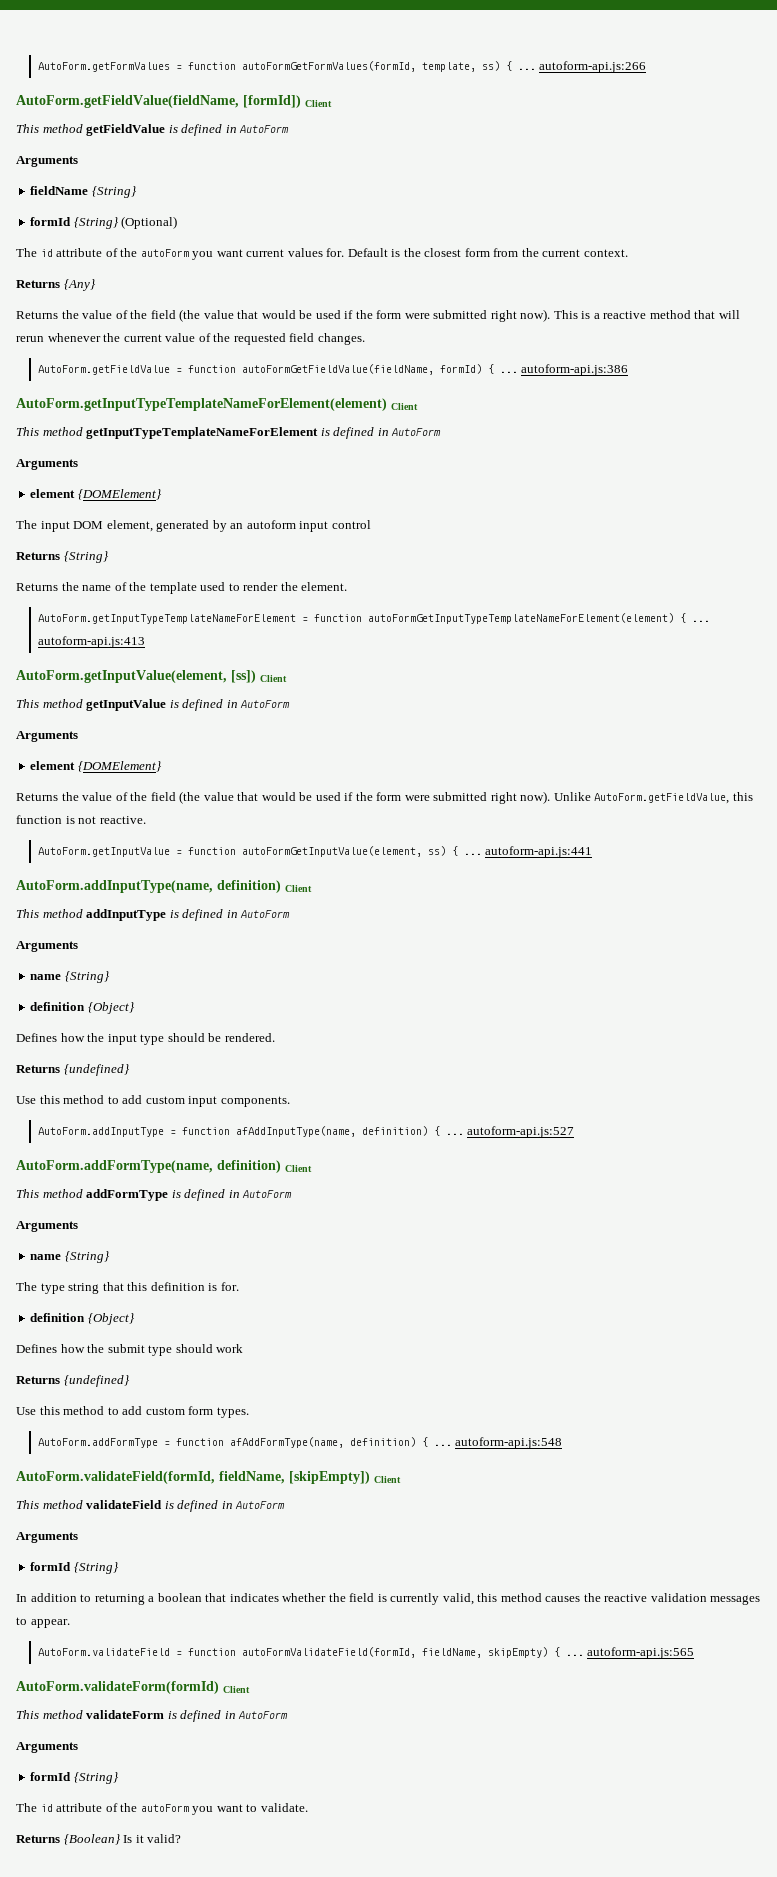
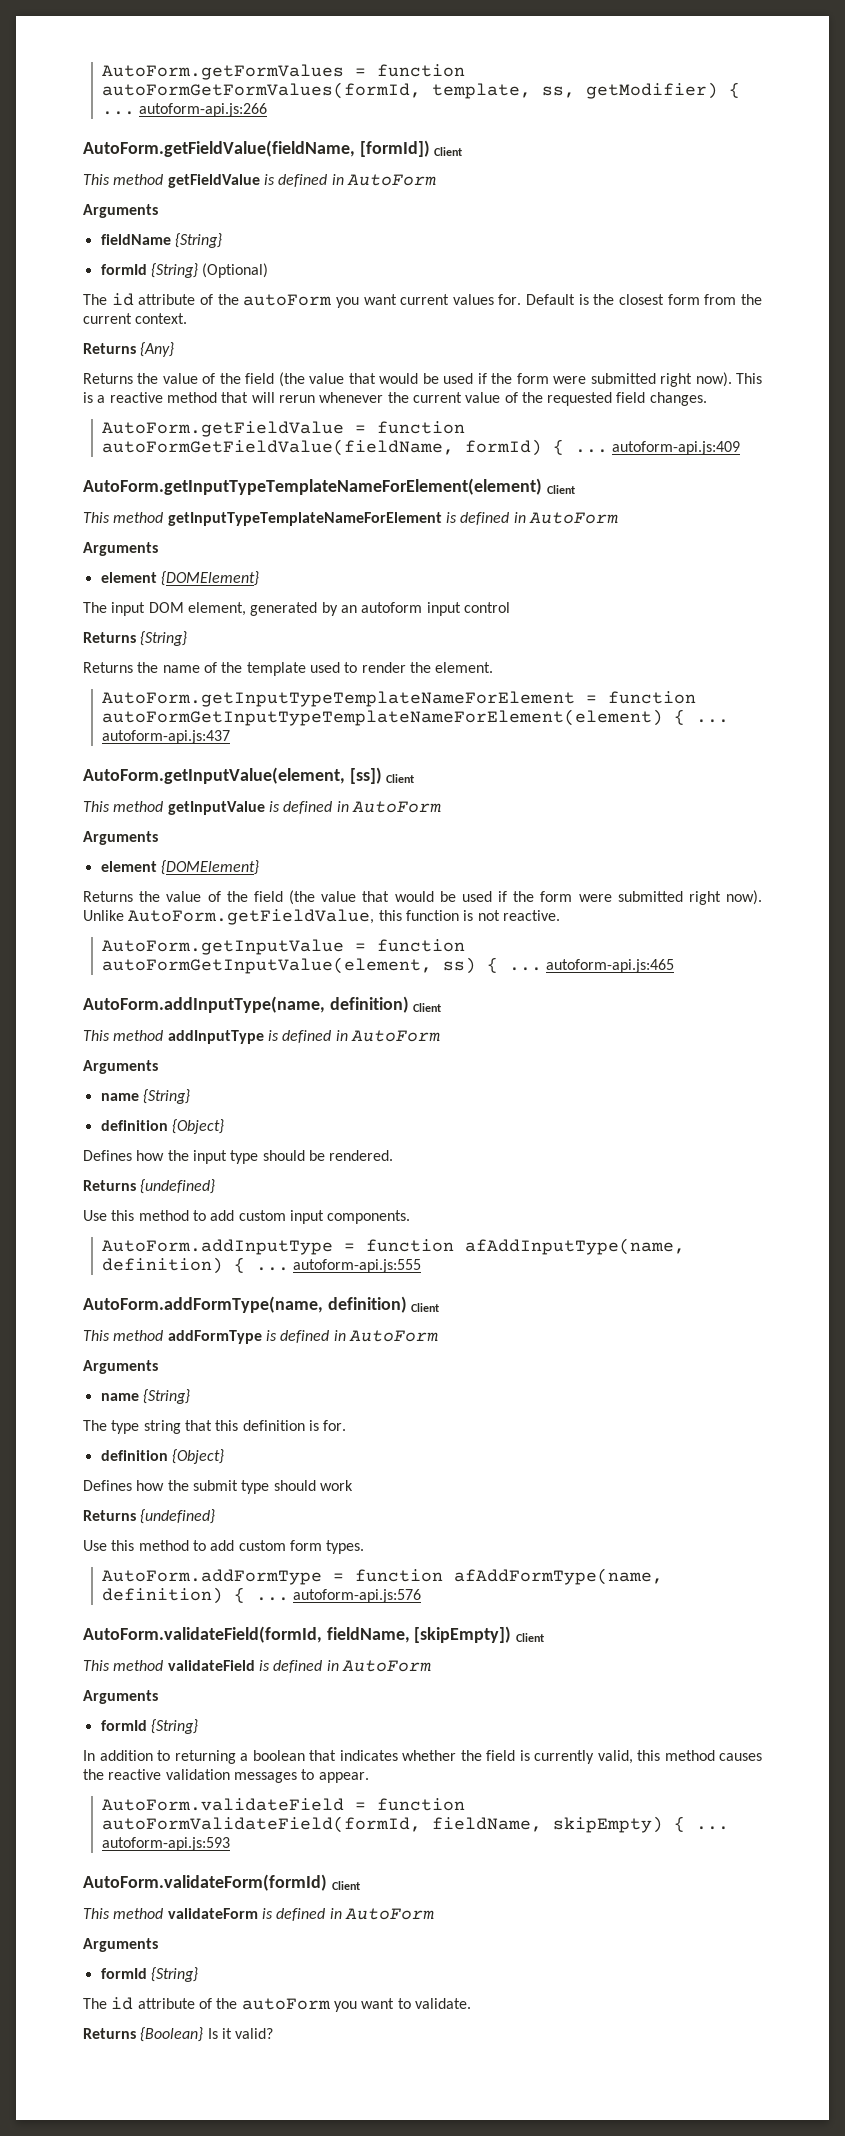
- AutoForm.getFormValues = function autoFormGetFormValues(formId, template, ss) { ... autoform-api.js:266
+ AutoForm.getFormValues = function autoFormGetFormValues(formId, template, ss, getModifier) { ... autoform-api.js:266
- AutoForm.getFieldValue = function autoFormGetFieldValue(fieldName, formId) { ... autoform-api.js:386
+ AutoForm.getFieldValue = function autoFormGetFieldValue(fieldName, formId) { ... autoform-api.js:409
- AutoForm.getInputTypeTemplateNameForElement = function autoFormGetInputTypeTemplateNameForElement(element) { ... autoform-api.js:413
+ AutoForm.getInputTypeTemplateNameForElement = function autoFormGetInputTypeTemplateNameForElement(element) { ... autoform-api.js:437
- AutoForm.getInputValue = function autoFormGetInputValue(element, ss) { ... autoform-api.js:441
+ AutoForm.getInputValue = function autoFormGetInputValue(element, ss) { ... autoform-api.js:465
- AutoForm.addInputType = function afAddInputType(name, definition) { ... autoform-api.js:527
+ AutoForm.addInputType = function afAddInputType(name, definition) { ... autoform-api.js:555
- AutoForm.addFormType = function afAddFormType(name, definition) { ... autoform-api.js:548
+ AutoForm.addFormType = function afAddFormType(name, definition) { ... autoform-api.js:576
- AutoForm.validateField = function autoFormValidateField(formId, fieldName, skipEmpty) { ... autoform-api.js:565
+ AutoForm.validateField = function autoFormValidateField(formId, fieldName, skipEmpty) { ... autoform-api.js:593

